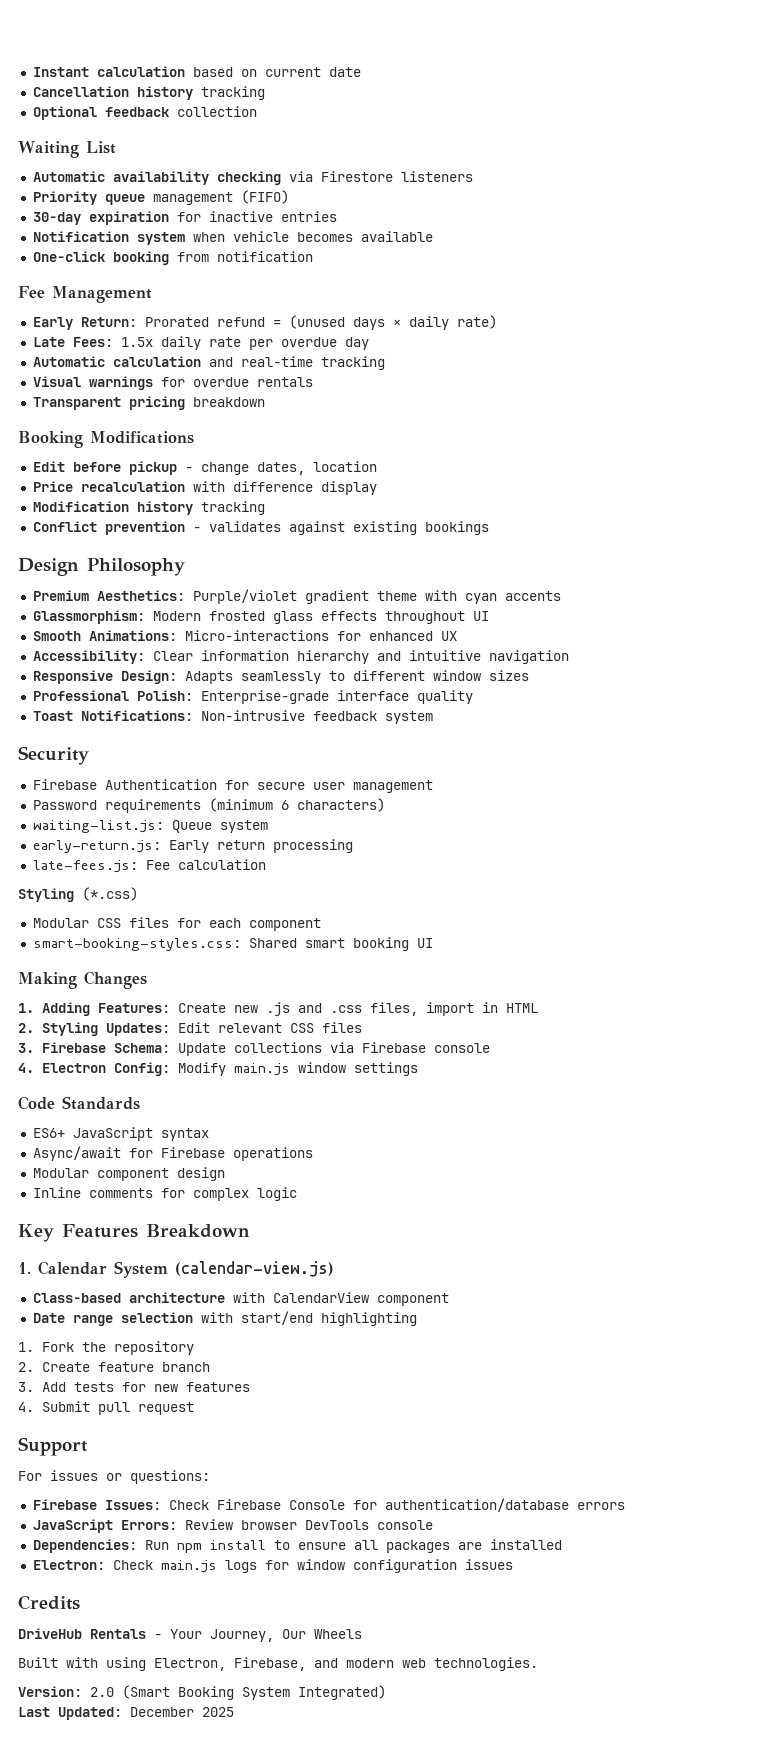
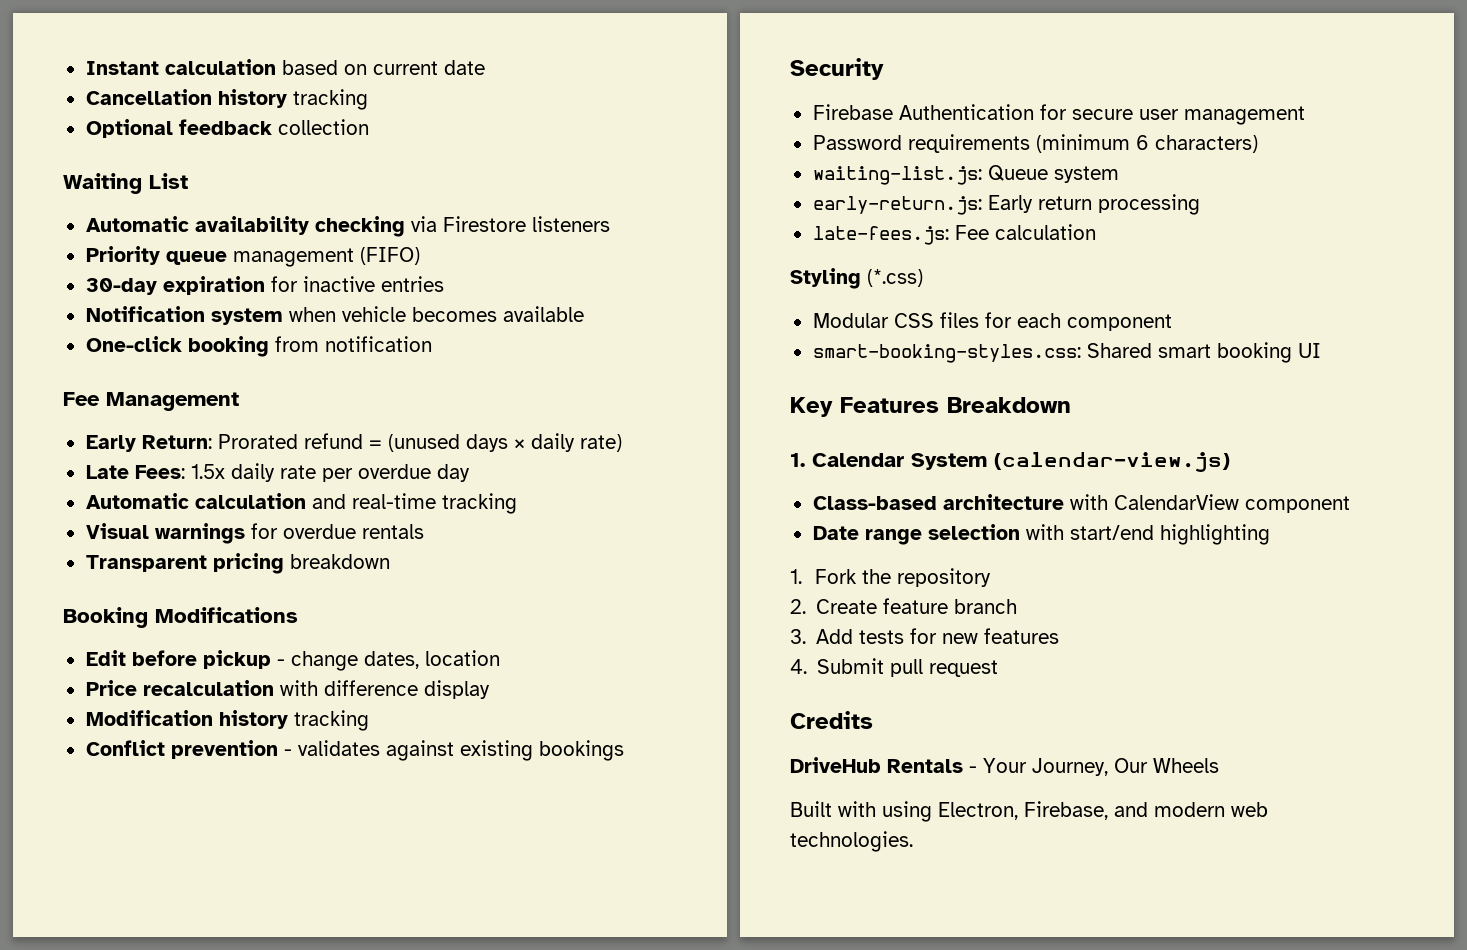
- Design Philosophy
- Premium Aesthetics: Purple/violet gradient theme with cyan accents
- Glassmorphism: Modern frosted glass effects throughout UI
- Smooth Animations: Micro-interactions for enhanced UX
- Accessibility: Clear information hierarchy and intuitive navigation
- Responsive Design: Adapts seamlessly to different window sizes
- Professional Polish: Enterprise-grade interface quality
- Toast Notifications: Non-intrusive feedback system
- Making Changes
- 1. Adding Features: Create new .js and .css files, import in HTML
- 2. Styling Updates: Edit relevant CSS files
- 3. Firebase Schema: Update collections via Firebase console
- 4. Electron Config: Modify main.js window settings
- Code Standards
- ES6+ JavaScript syntax
- Async/await for Firebase operations
- Modular component design
- Inline comments for complex logic
- Support
- For issues or questions:
- Firebase Issues: Check Firebase Console for authentication/database errors
- JavaScript Errors: Review browser DevTools console
- Dependencies: Run npm install to ensure all packages are installed
- Electron: Check main.js logs for window configuration issues
- Version: 2.0 (Smart Booking System Integrated)
- Last Updated: December 2025

